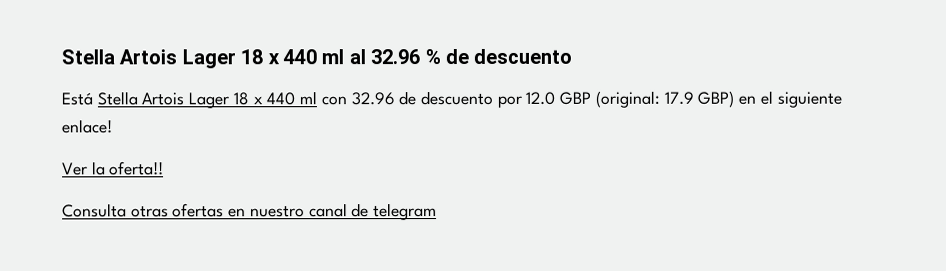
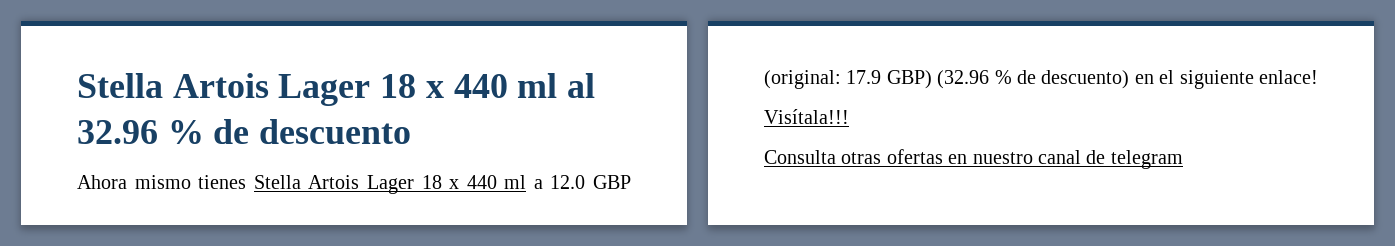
- Está Stella Artois Lager 18 x 440 ml con 32.96 de descuento por 12.0 GBP (original: 17.9 GBP) en el siguiente enlace!
+ Ahora mismo tienes Stella Artois Lager 18 x 440 ml a 12.0 GBP (original: 17.9 GBP) (32.96 % de descuento) en el siguiente enlace!
- Ver la oferta!!
+ Visítala!!!

